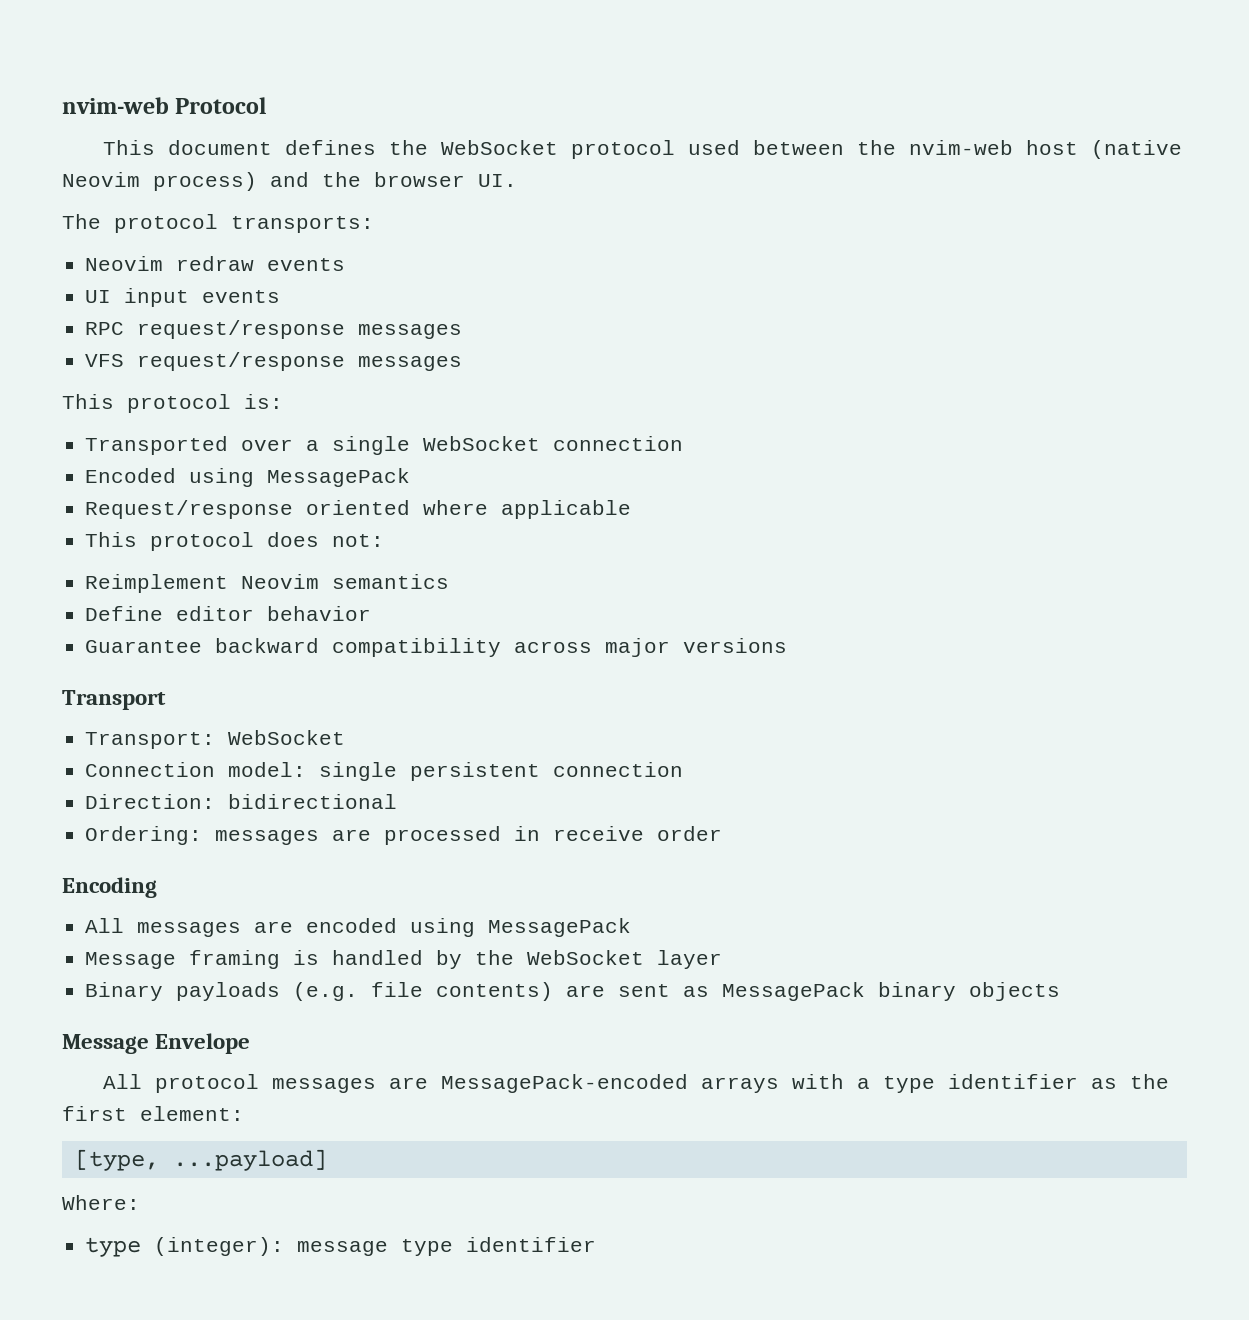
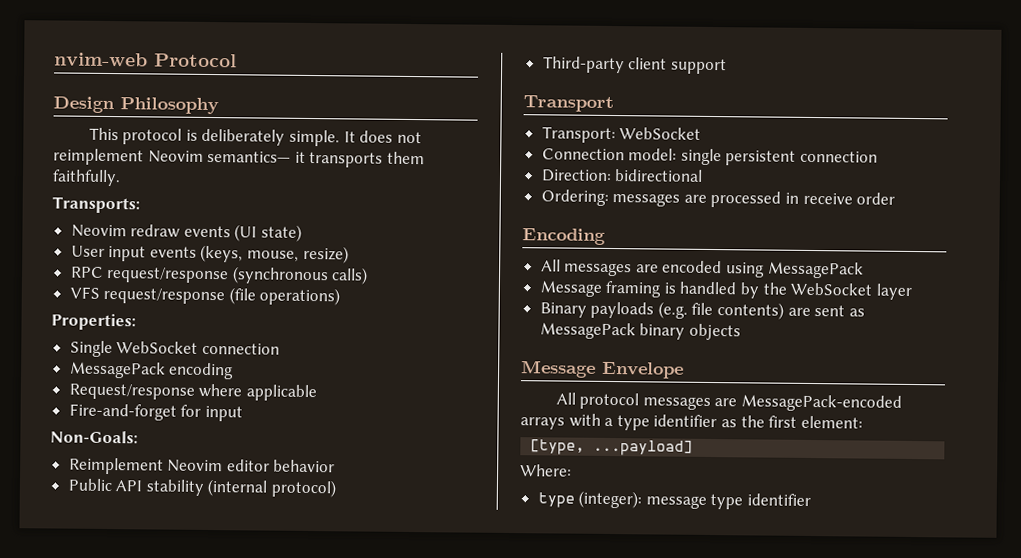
- This document defines the WebSocket protocol used between the nvim-web host (native Neovim process) and the browser UI.
- The protocol transports:
+ Design Philosophy
+ This protocol is deliberately simple. It does not reimplement Neovim semantics— it transports them faithfully.
+ Transports:
- Neovim redraw events
- UI input events
+ Neovim redraw events (UI state)
+ User input events (keys, mouse, resize)
- RPC request/response messages
+ RPC request/response (synchronous calls)
- VFS request/response messages
- This protocol is:
- Transported over a single WebSocket connection
+ VFS request/response (file operations)
+ Properties:
+ Single WebSocket connection
- Encoded using MessagePack
+ MessagePack encoding
- Request/response oriented where applicable
+ Request/response where applicable
- This protocol does not:
+ Fire-and-forget for input
+ Non-Goals:
- Reimplement Neovim semantics
- Define editor behavior
+ Reimplement Neovim editor behavior
- Guarantee backward compatibility across major versions
+ Public API stability (internal protocol)
+ Third-party client support

